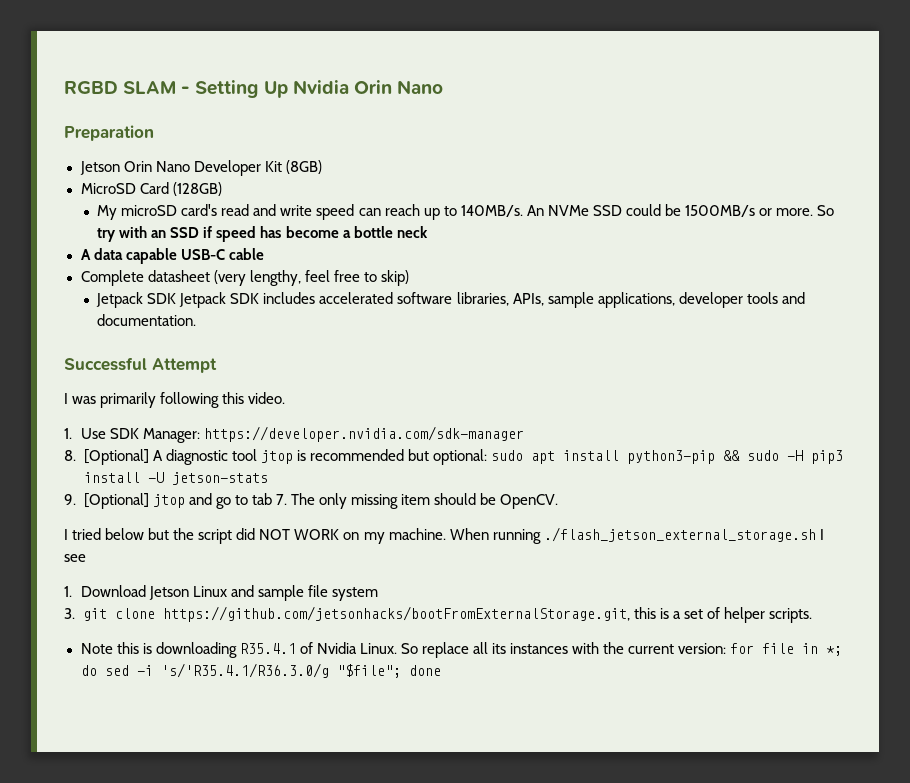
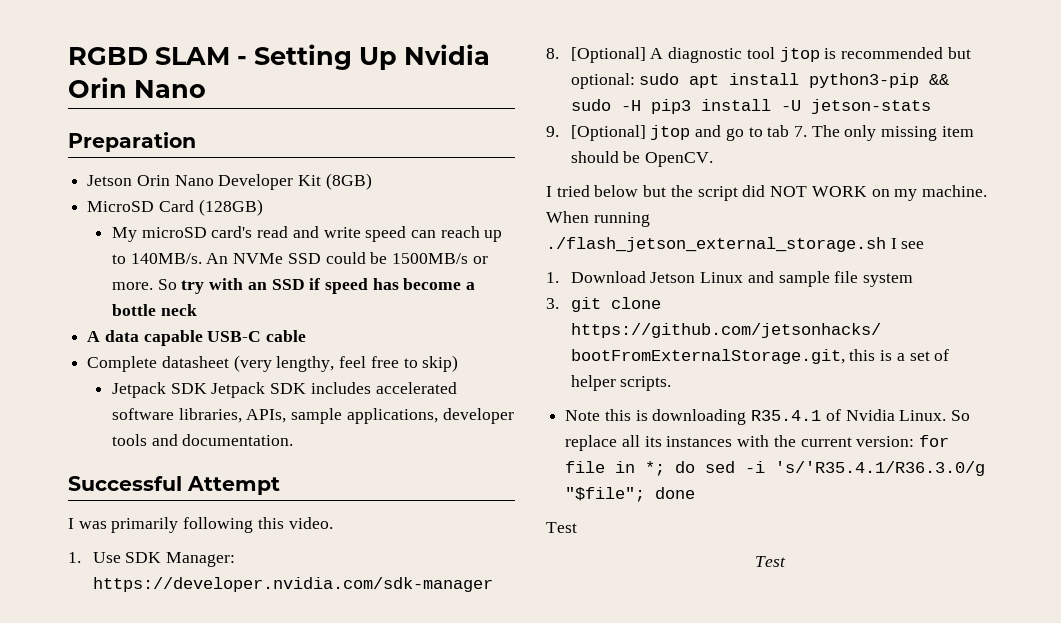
  So replace all its instances with the current version: for file in *; do sed -i 's/'R35.4.1/R36.3.0/g "$file"; done
+ Test
+ Test

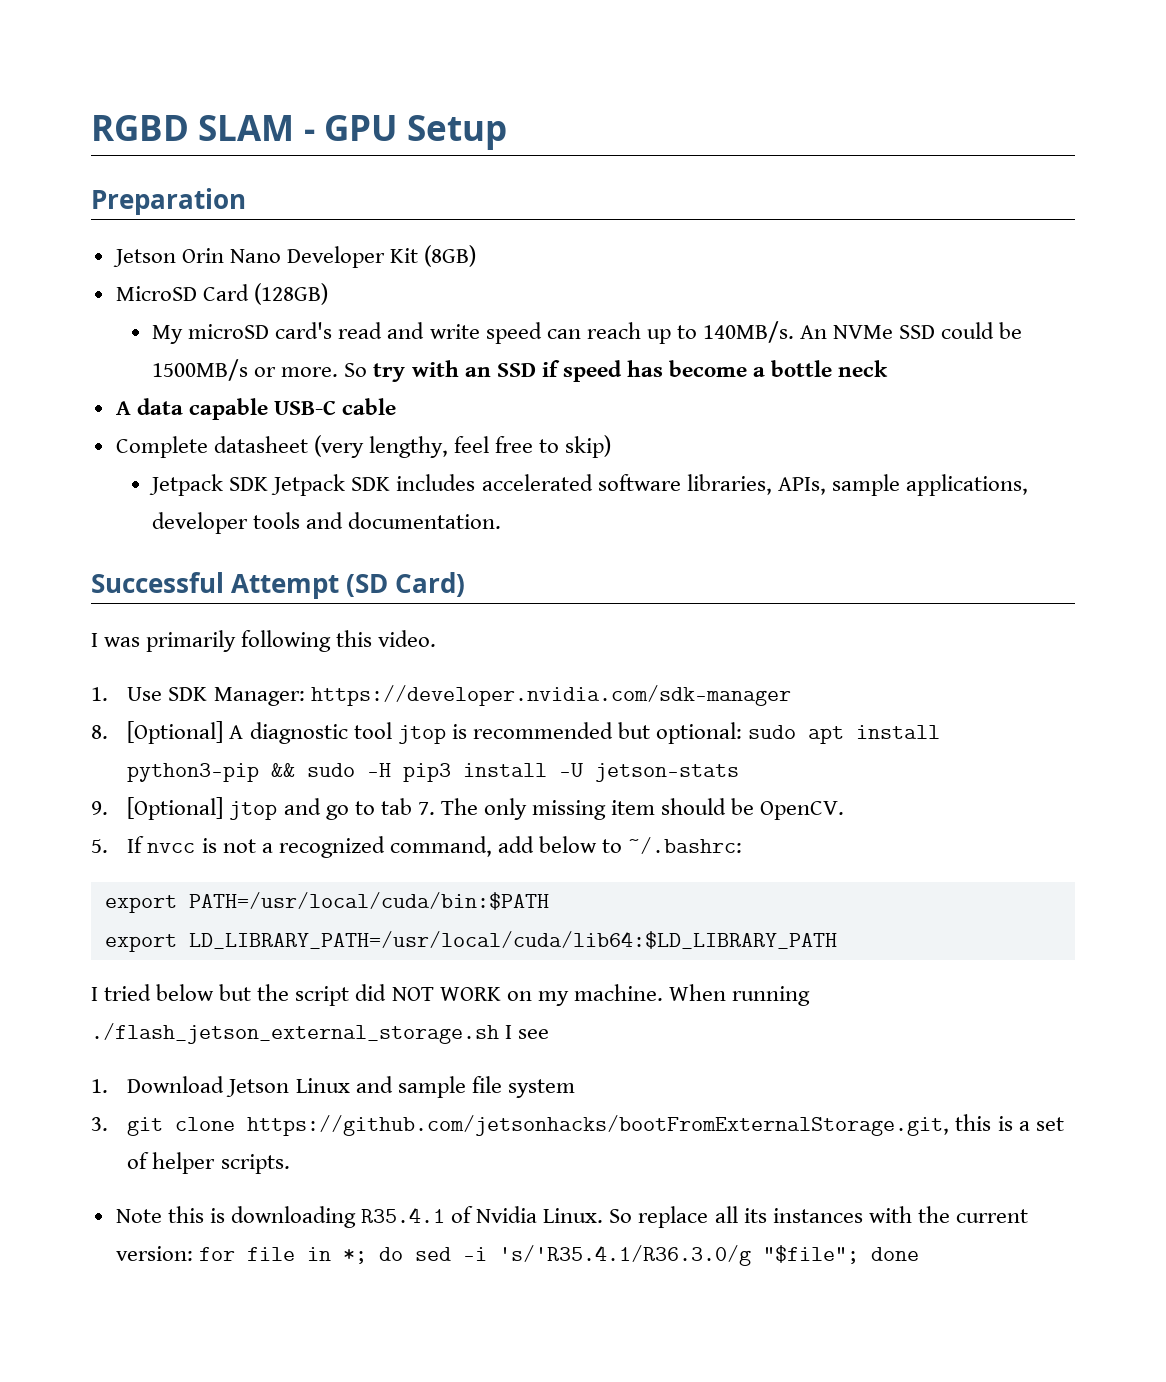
- RGBD SLAM - Setting Up Nvidia Orin Nano
+ RGBD SLAM - GPU Setup
- Successful Attempt
+ Successful Attempt (SD Card)
+ 5. If nvcc is not a recognized command, add below to ~/.bashrc:
+ export PATH=/usr/local/cuda/bin:$PATH
+ export LD_LIBRARY_PATH=/usr/local/cuda/lib64:$LD_LIBRARY_PATH
  So replace all its instances with the current version: for file in *; do sed -i 's/'R35.4.1/R36.3.0/g "$file"; done
- Test
- Test

